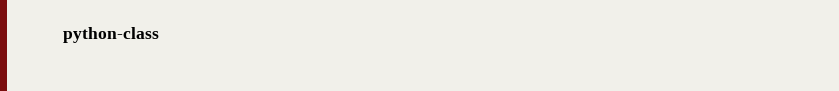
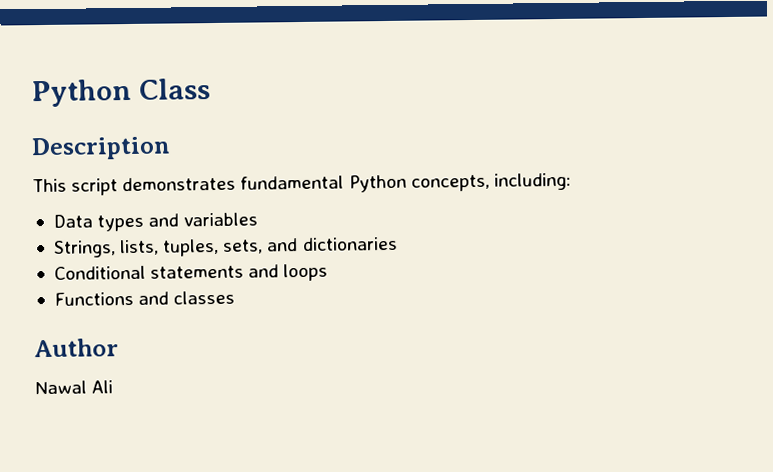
- python-class
+ Python Class
+ Description
+ This script demonstrates fundamental Python concepts, including:
+ Data types and variables
+ Strings, lists, tuples, sets, and dictionaries
+ Conditional statements and loops
+ Functions and classes
+ Author
+ Nawal Ali

